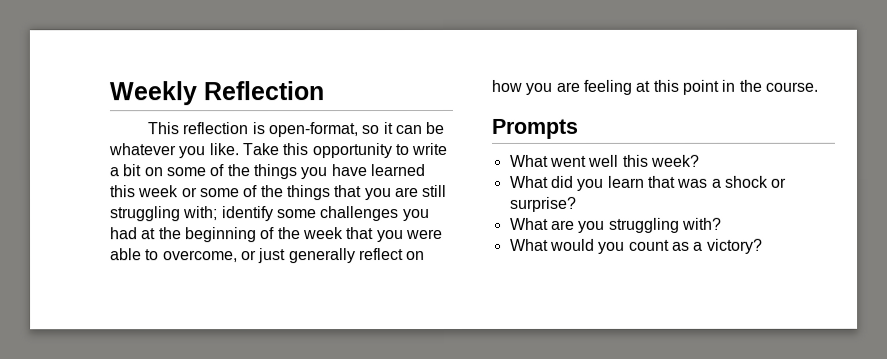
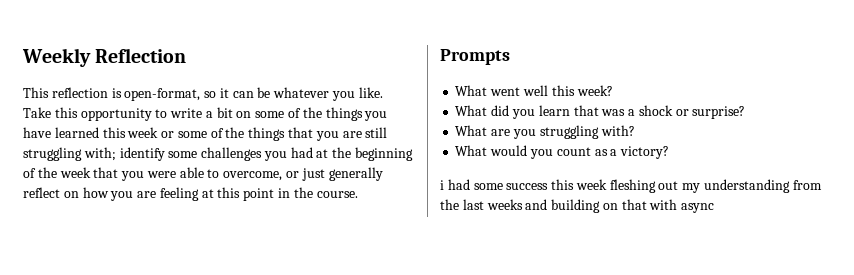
+ i had some success this week fleshing out my understanding from the last weeks and building on that with async

